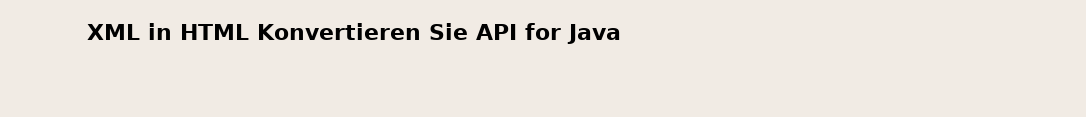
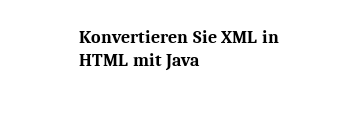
- XML in HTML Konvertieren Sie API for Java
+ Konvertieren Sie XML in HTML mit Java

